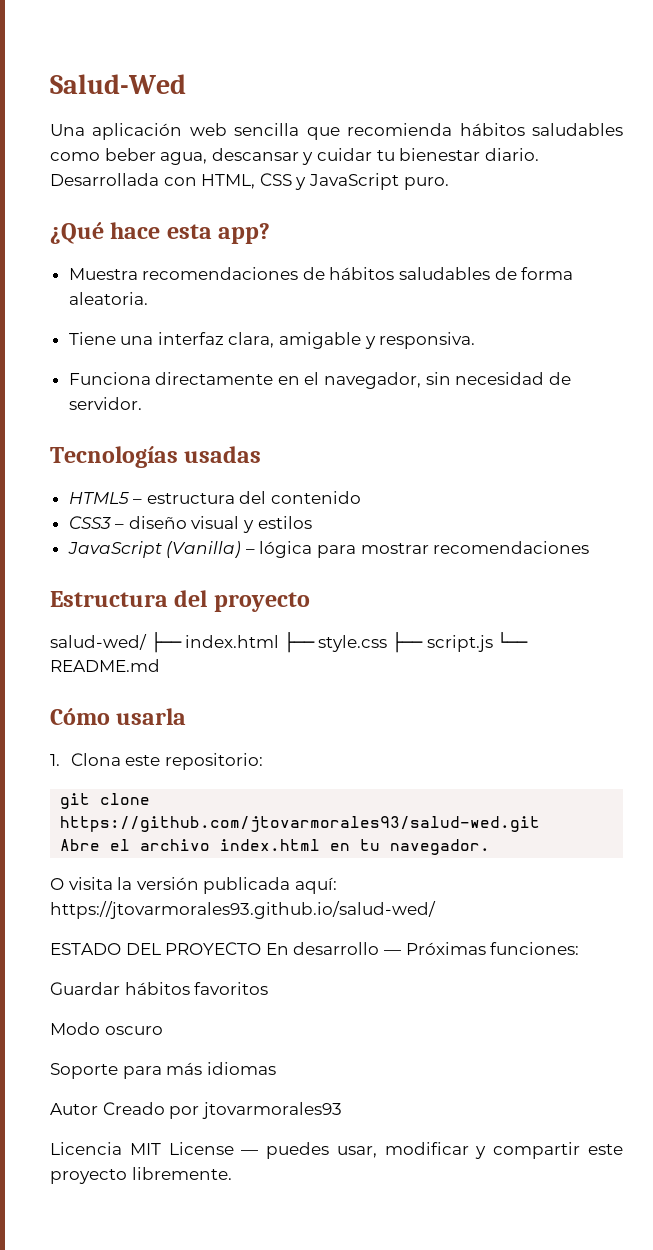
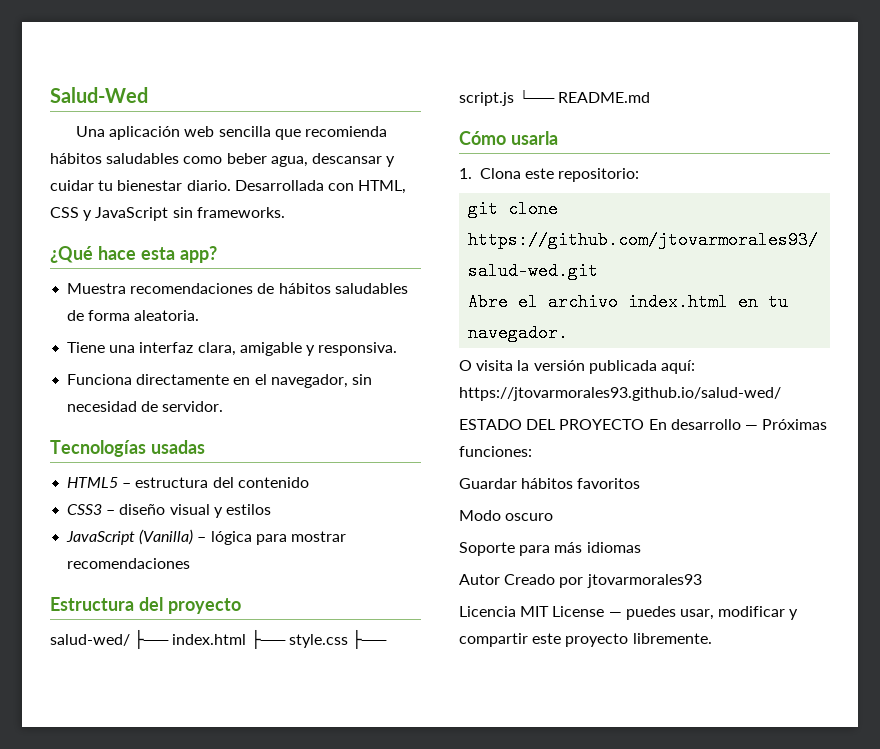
- Desarrollada con HTML, CSS y JavaScript puro.
+ Desarrollada con HTML, CSS y JavaScript sin frameworks.

